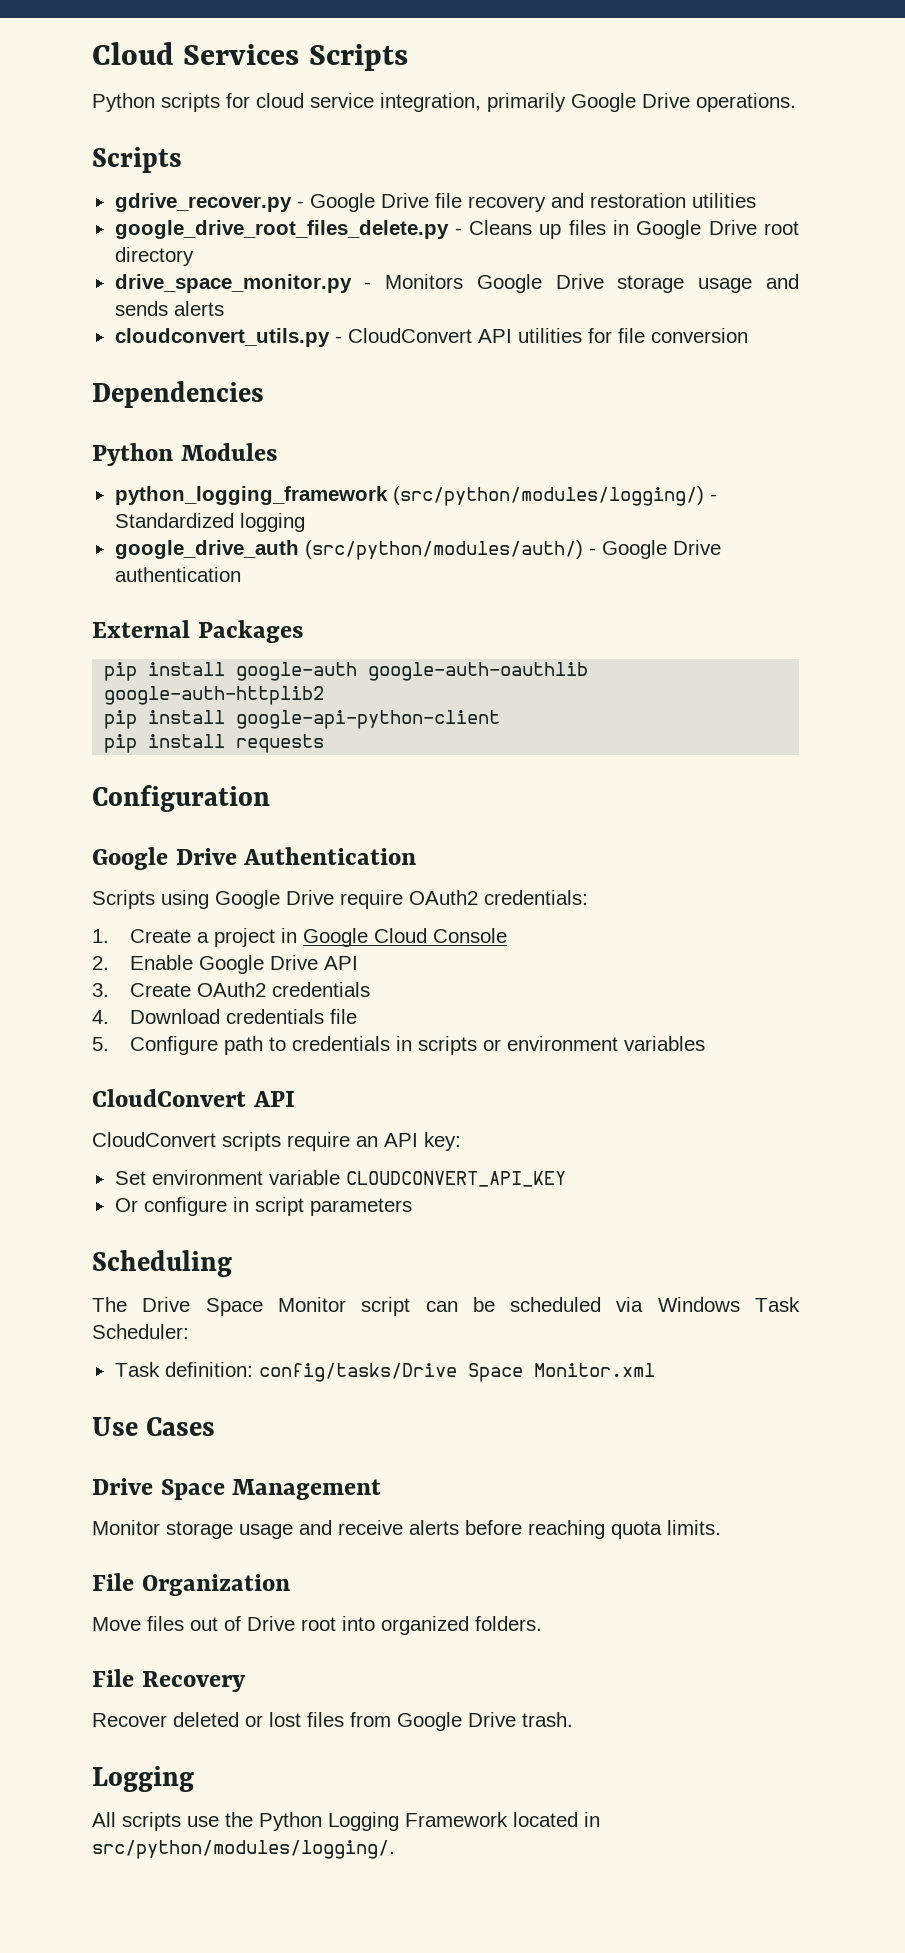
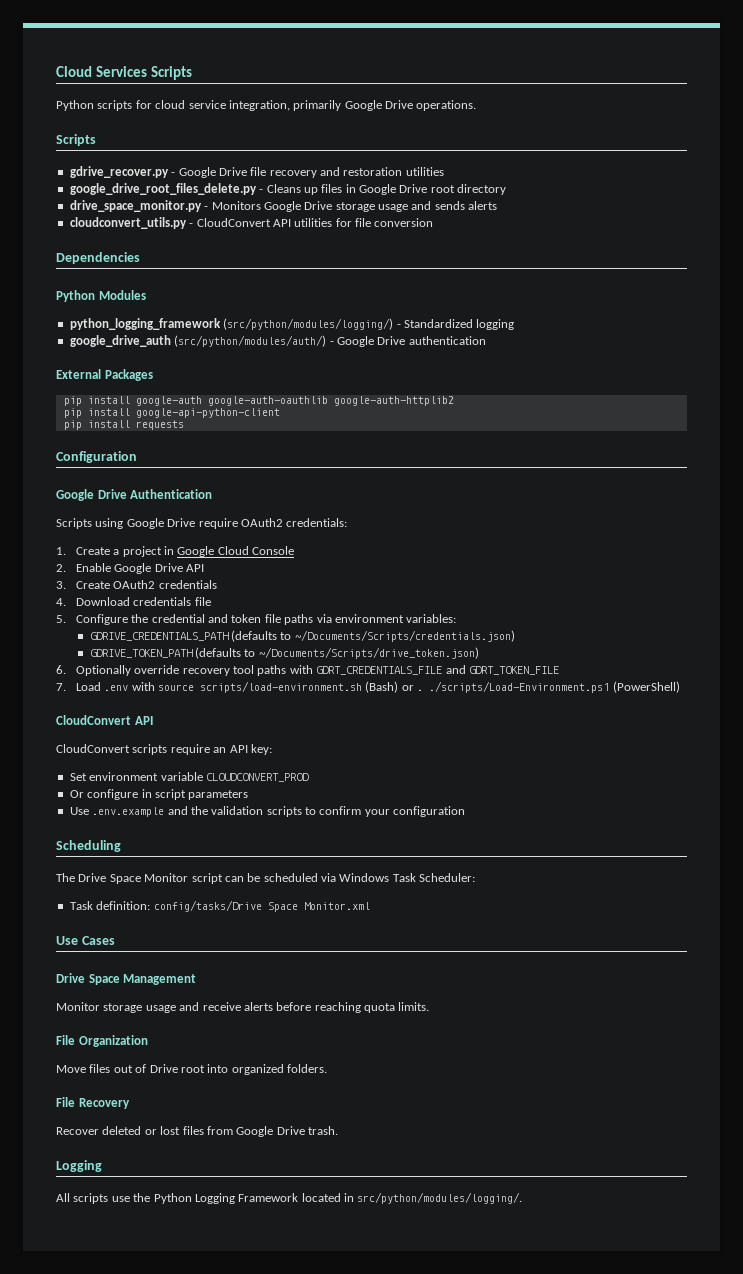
- 5. Configure path to credentials in scripts or environment variables
+ 5. Configure the credential and token file paths via environment variables:
+ GDRIVE_CREDENTIALS_PATH (defaults to ~/Documents/Scripts/credentials.json)
+ GDRIVE_TOKEN_PATH (defaults to ~/Documents/Scripts/drive_token.json)
+ 6. Optionally override recovery tool paths with GDRT_CREDENTIALS_FILE and GDRT_TOKEN_FILE
+ 7. Load .env with source scripts/load-environment.sh (Bash) or . ./scripts/Load-Environment.ps1 (PowerShell)
- Set environment variable CLOUDCONVERT_API_KEY
+ Set environment variable CLOUDCONVERT_PROD
+ Use .env.example and the validation scripts to confirm your configuration

